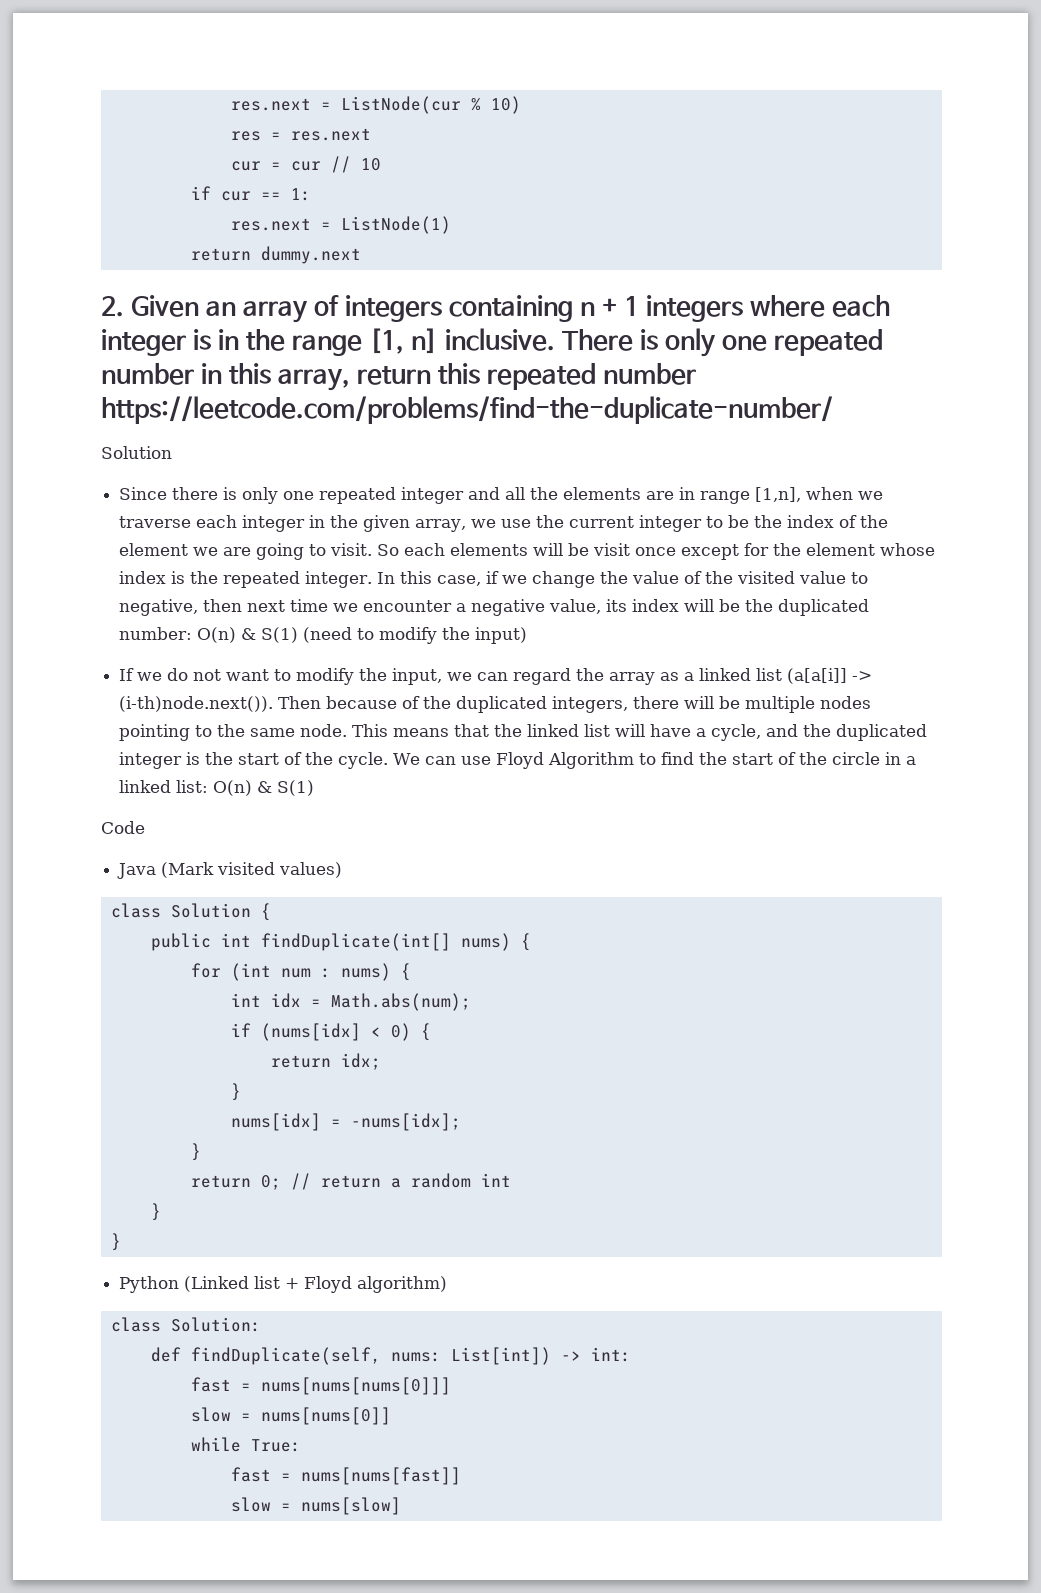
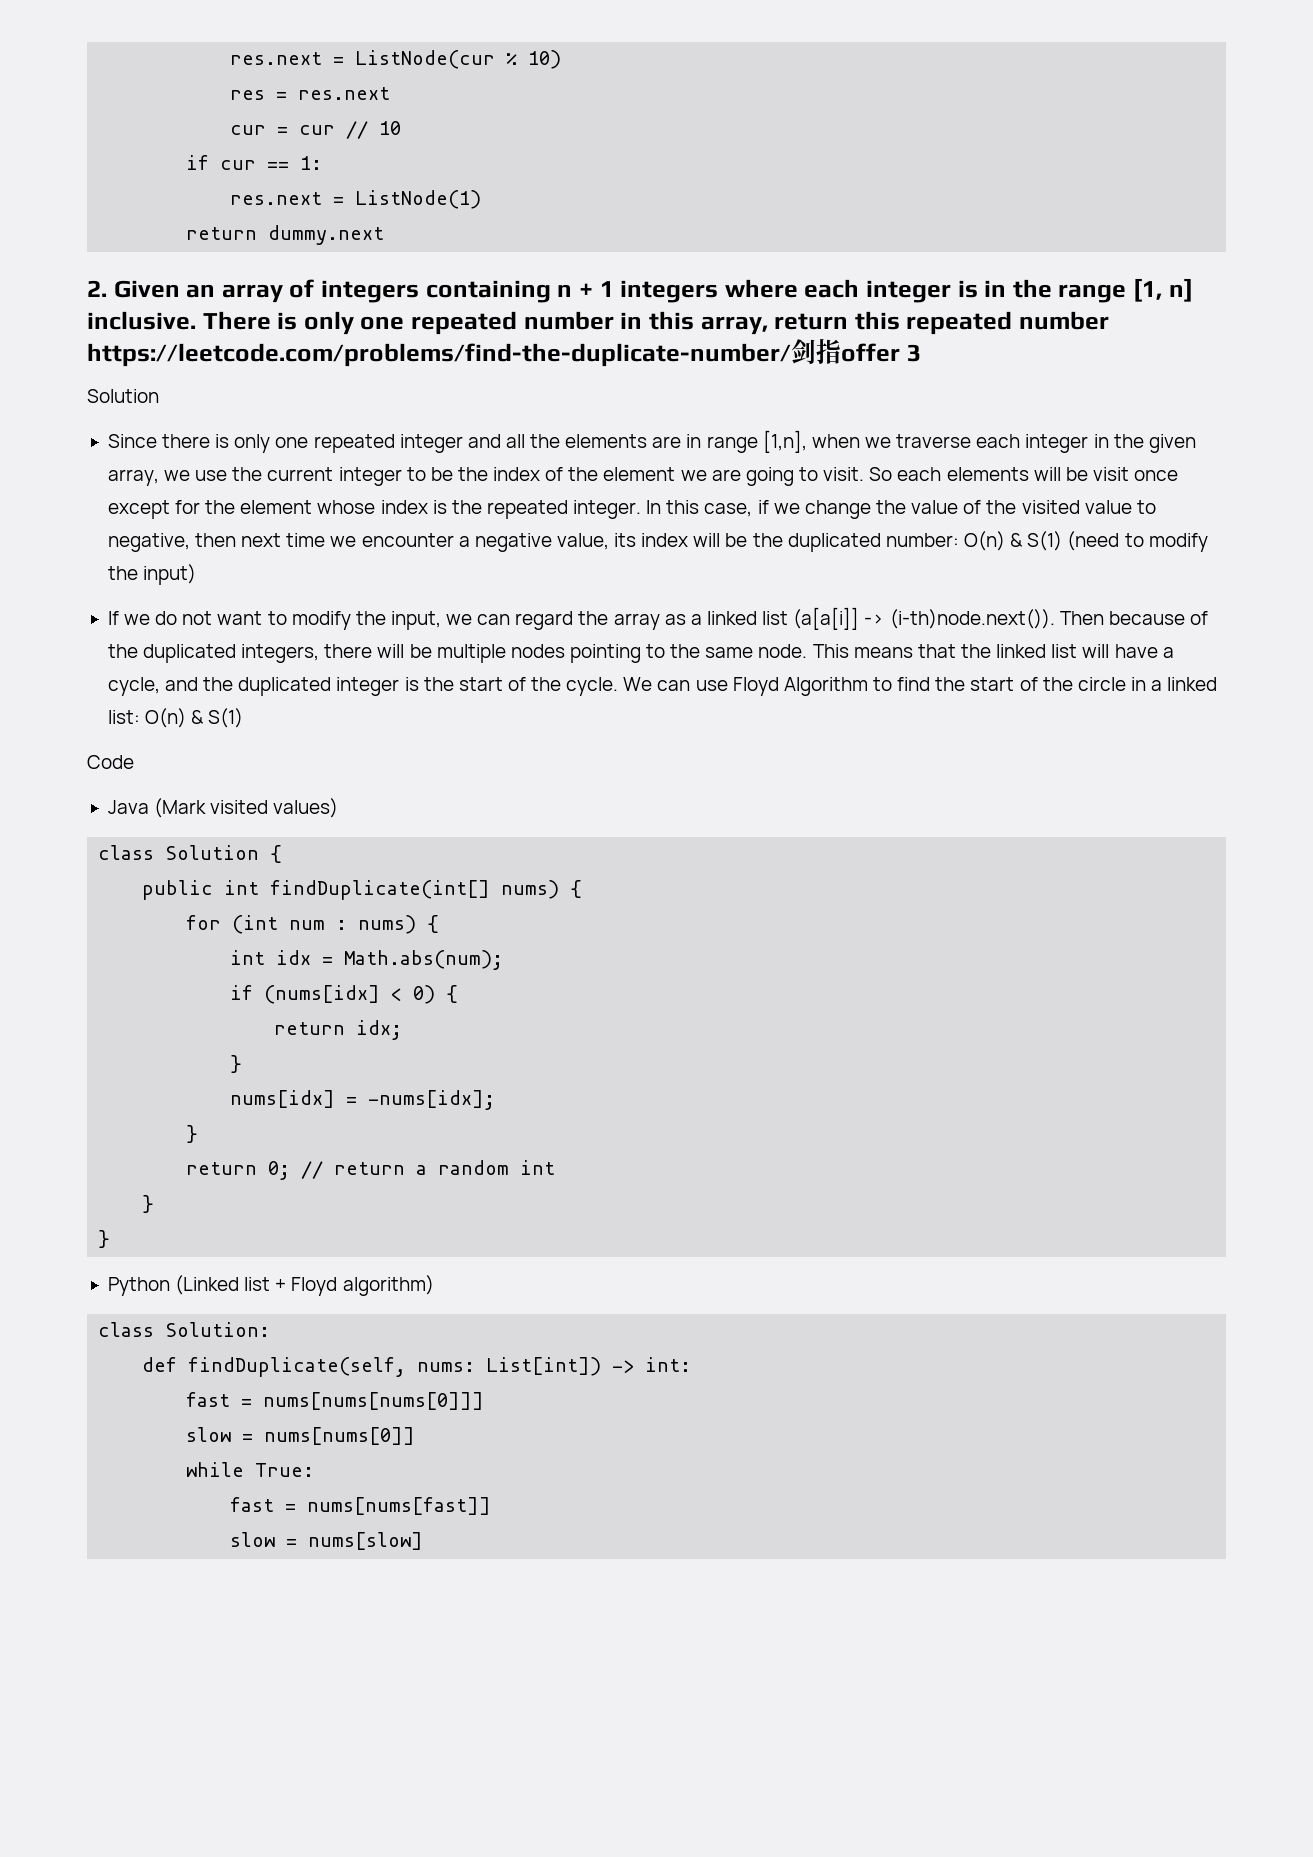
- There is only one repeated number in this array, return this repeated number https://leetcode.com/problems/find-the-duplicate-number/
+ There is only one repeated number in this array, return this repeated number https://leetcode.com/problems/find-the-duplicate-number/剑指offer 3

